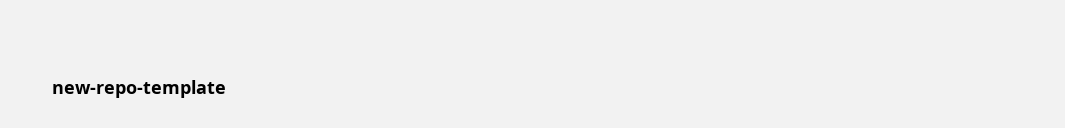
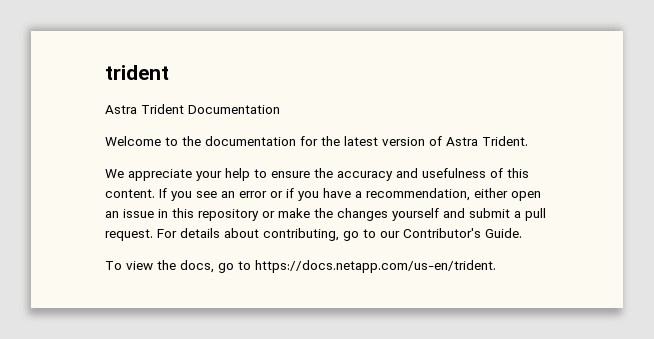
- new-repo-template
+ trident
+ Astra Trident Documentation
+ Welcome to the documentation for the latest version of Astra Trident.
+ We appreciate your help to ensure the accuracy and usefulness of this content. If you see an error or if you have a recommendation, either open an issue in this repository or make the changes yourself and submit a pull request. For details about contributing, go to our Contributor's Guide.
+ To view the docs, go to https://docs.netapp.com/us-en/trident.

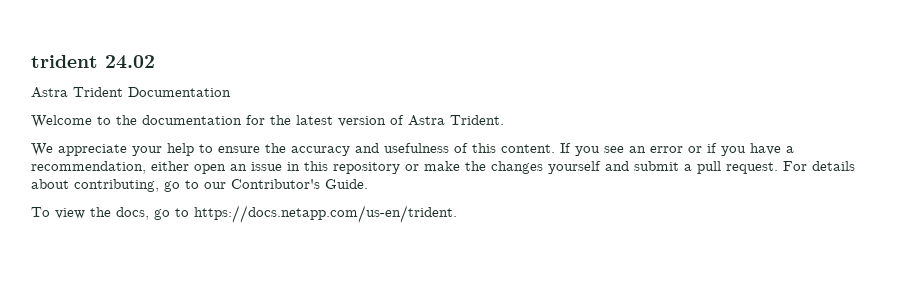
- trident
+ trident 24.02

